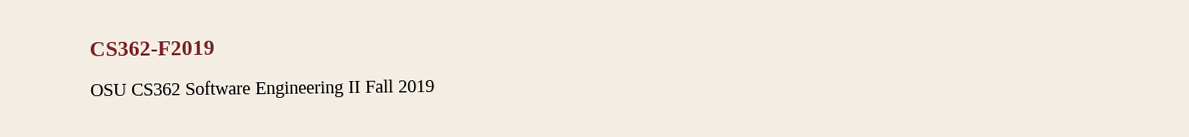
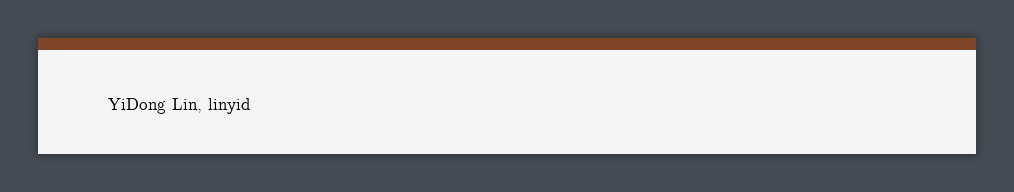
- CS362-F2019
- OSU CS362 Software Engineering II Fall 2019
+ YiDong Lin, linyid

